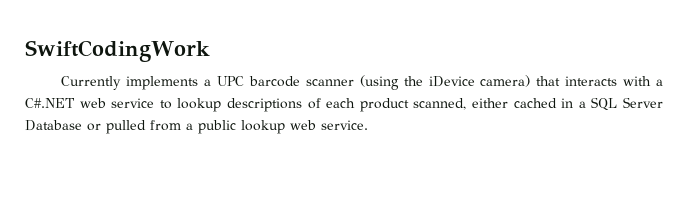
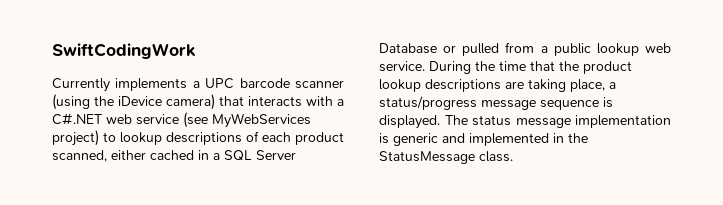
- Currently implements a UPC barcode scanner (using the iDevice camera) that interacts with a C#.NET web service to lookup descriptions of each product scanned, either cached in a SQL Server Database or pulled from a public lookup web service.
+ Currently implements a UPC barcode scanner (using the iDevice camera) that interacts with a C#.NET web service (see MyWebServices project) to lookup descriptions of each product scanned, either cached in a SQL Server Database or pulled from a public lookup web service.
+ During the time that the product lookup descriptions are taking place, a status/progress message sequence is displayed. The status message implementation is generic and implemented in the StatusMessage class.

